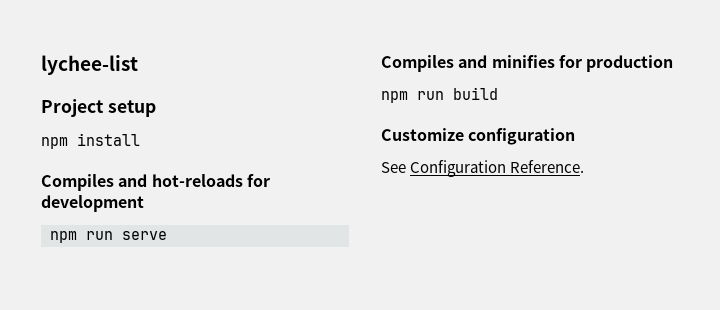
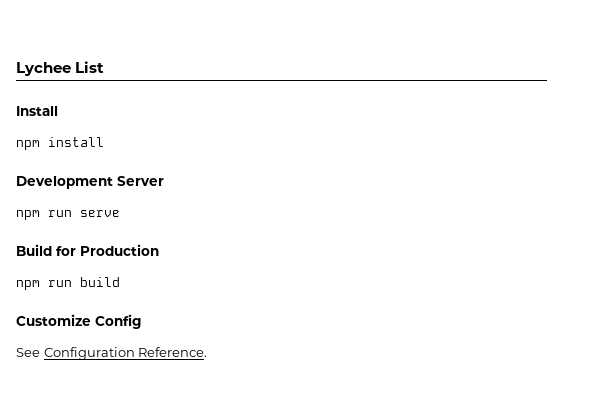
- lychee-list
- Project setup
+ Lychee List
+ Install
- Compiles and hot-reloads for development
+ Development Server
  npm run serve
- Compiles and minifies for production
+ Build for Production
- Customize configuration
+ Customize Config

